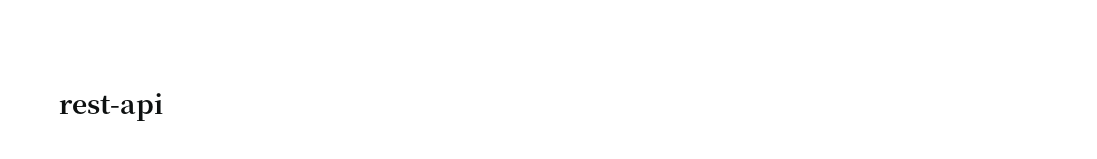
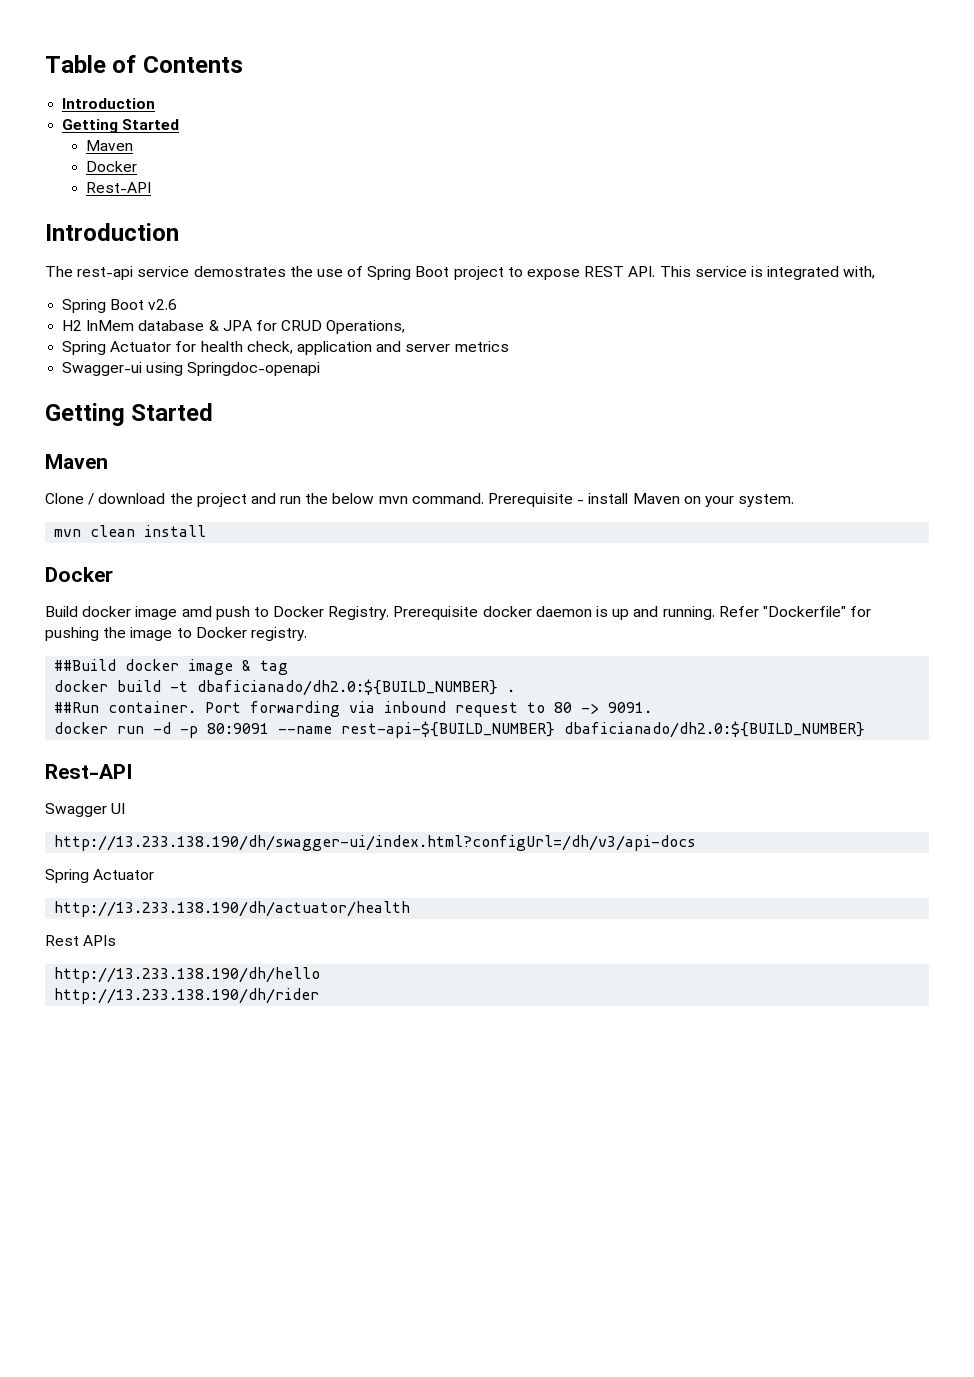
- rest-api
+ Table of Contents
+ Introduction
+ Getting Started
+ Maven
+ Docker
+ Rest-API
+ Introduction
+ The rest-api service demostrates the use of Spring Boot project to expose REST API. This service is integrated with,
+ Spring Boot v2.6
+ H2 InMem database & JPA for CRUD Operations,
+ Spring Actuator for health check, application and server metrics
+ Swagger-ui using Springdoc-openapi
+ Getting Started
+ Maven
+ Clone / download the project and run the below mvn command. Prerequisite - install Maven on your system.
+ mvn clean install
+ Docker
+ Build docker image amd push to Docker Registry. Prerequisite docker daemon is up and running. Refer "Dockerfile" for pushing the image to Docker registry.
+ ##Build docker image & tag
+ docker build -t dbaficianado/dh2.0:${BUILD_NUMBER} .
+ ##Run container. Port forwarding via inbound request to 80 -> 9091.
+ docker run -d -p 80:9091 --name rest-api-${BUILD_NUMBER} dbaficianado/dh2.0:${BUILD_NUMBER}
+ Rest-API
+ Swagger UI
+ http://13.233.138.190/dh/swagger-ui/index.html?configUrl=/dh/v3/api-docs
+ Spring Actuator
+ http://13.233.138.190/dh/actuator/health
+ Rest APIs
+ http://13.233.138.190/dh/hello
+ http://13.233.138.190/dh/rider

